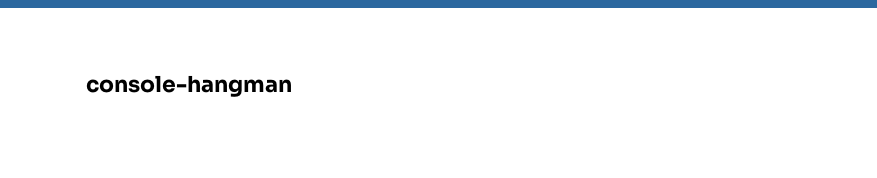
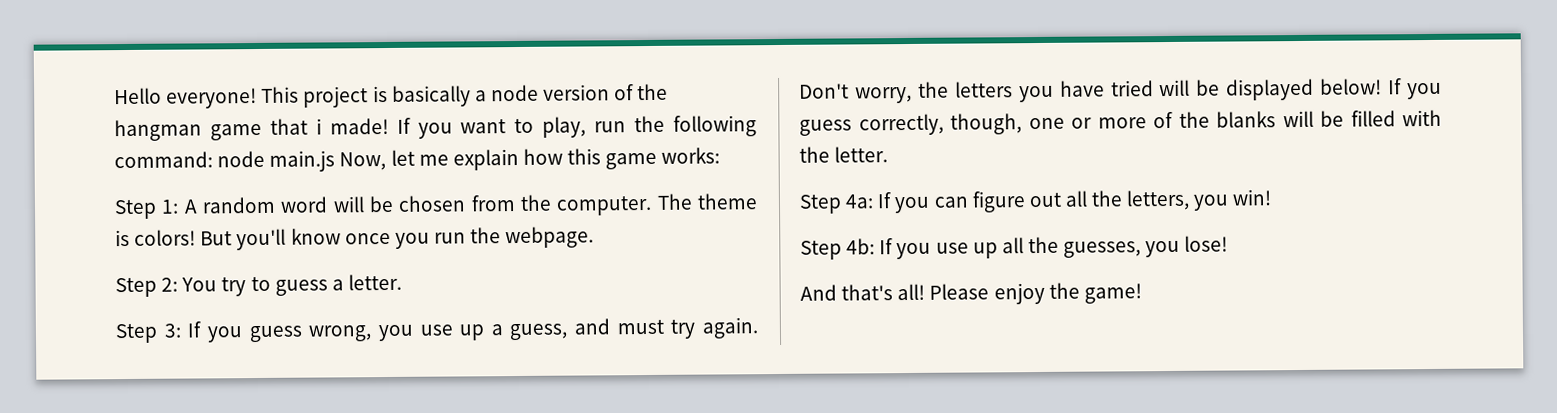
- console-hangman
+ Hello everyone! This project is basically a node version of the hangman game that i made! If you want to play, run the following command: node main.js Now, let me explain how this game works:
+ Step 1: A random word will be chosen from the computer. The theme is colors! But you'll know once you run the webpage.
+ Step 2: You try to guess a letter.
+ Step 3: If you guess wrong, you use up a guess, and must try again. Don't worry, the letters you have tried will be displayed below! If you guess correctly, though, one or more of the blanks will be filled with the letter.
+ Step 4a: If you can figure out all the letters, you win!
+ Step 4b: If you use up all the guesses, you lose!
+ And that's all! Please enjoy the game!

